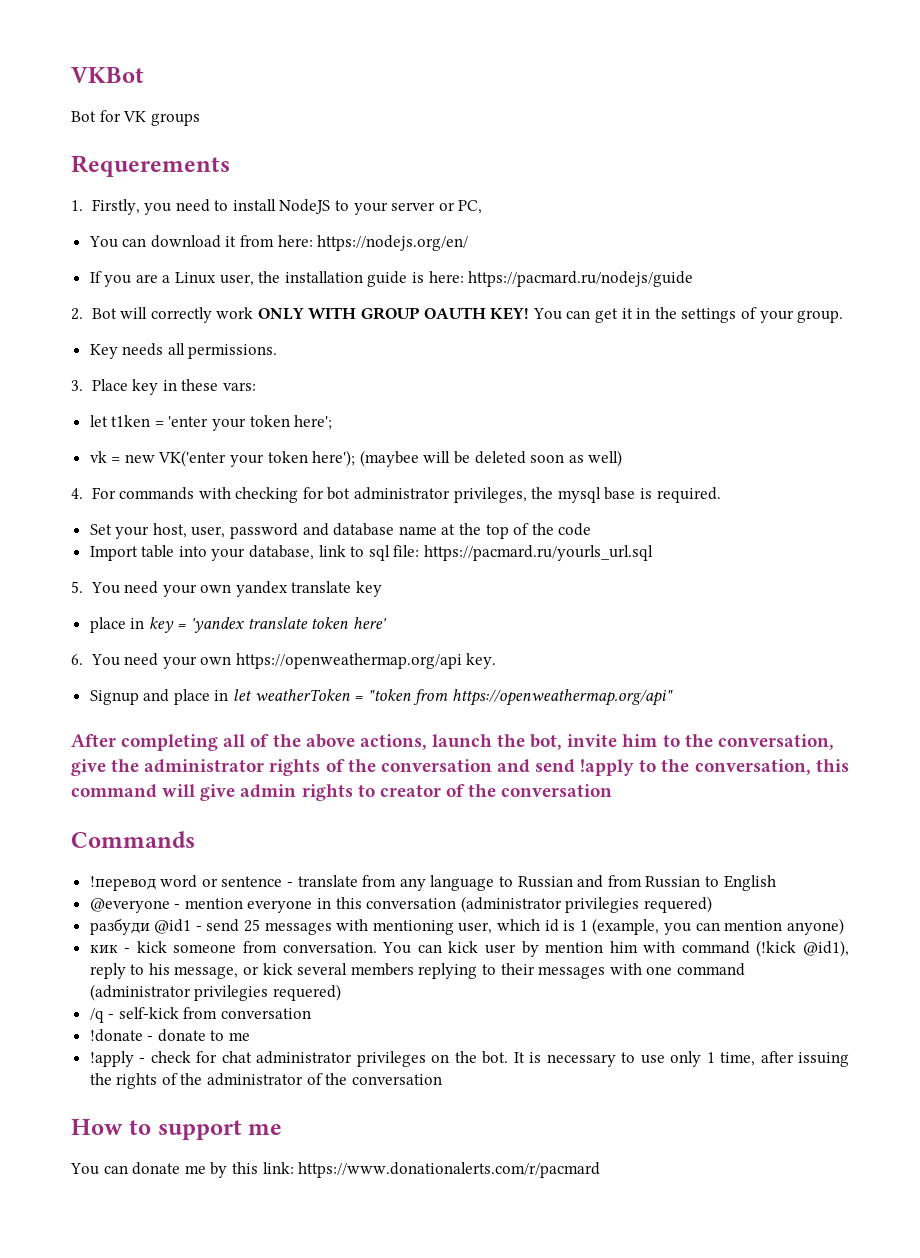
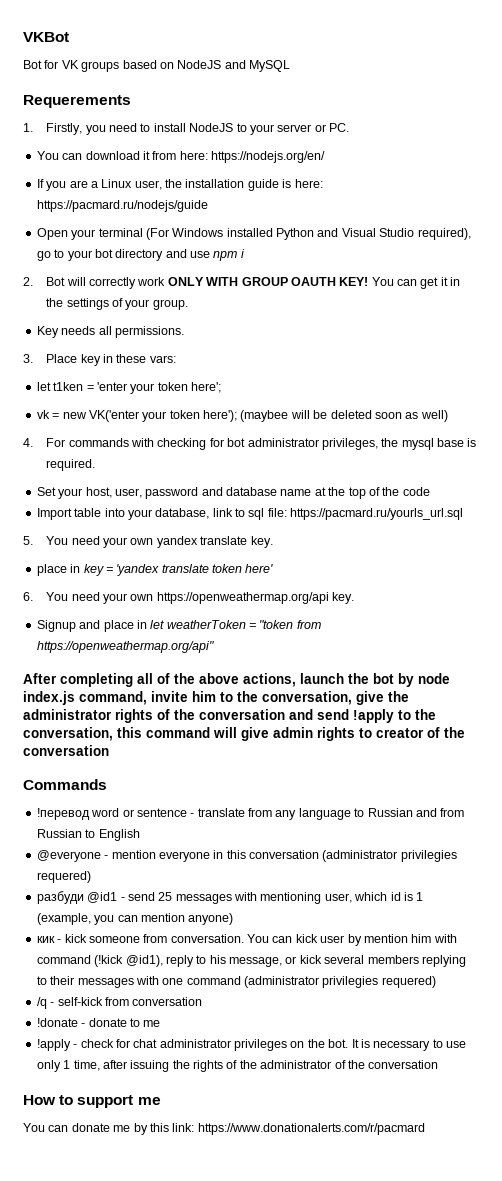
- Bot for VK groups
+ Bot for VK groups based on NodeJS and MySQL
- 1. Firstly, you need to install NodeJS to your server or PC,
+ 1. Firstly, you need to install NodeJS to your server or PC.
+ Open your terminal (For Windows installed Python and Visual Studio required), go to your bot directory and use npm i
- 5. You need your own yandex translate key
+ 5. You need your own yandex translate key.
- After completing all of the above actions, launch the bot, invite him to the conversation, give the administrator rights of the conversation and send !apply to the conversation, this command will give admin rights to creator of the conversation
+ After completing all of the above actions, launch the bot by node index.js command, invite him to the conversation, give the administrator rights of the conversation and send !apply to the conversation, this command will give admin rights to creator of the conversation

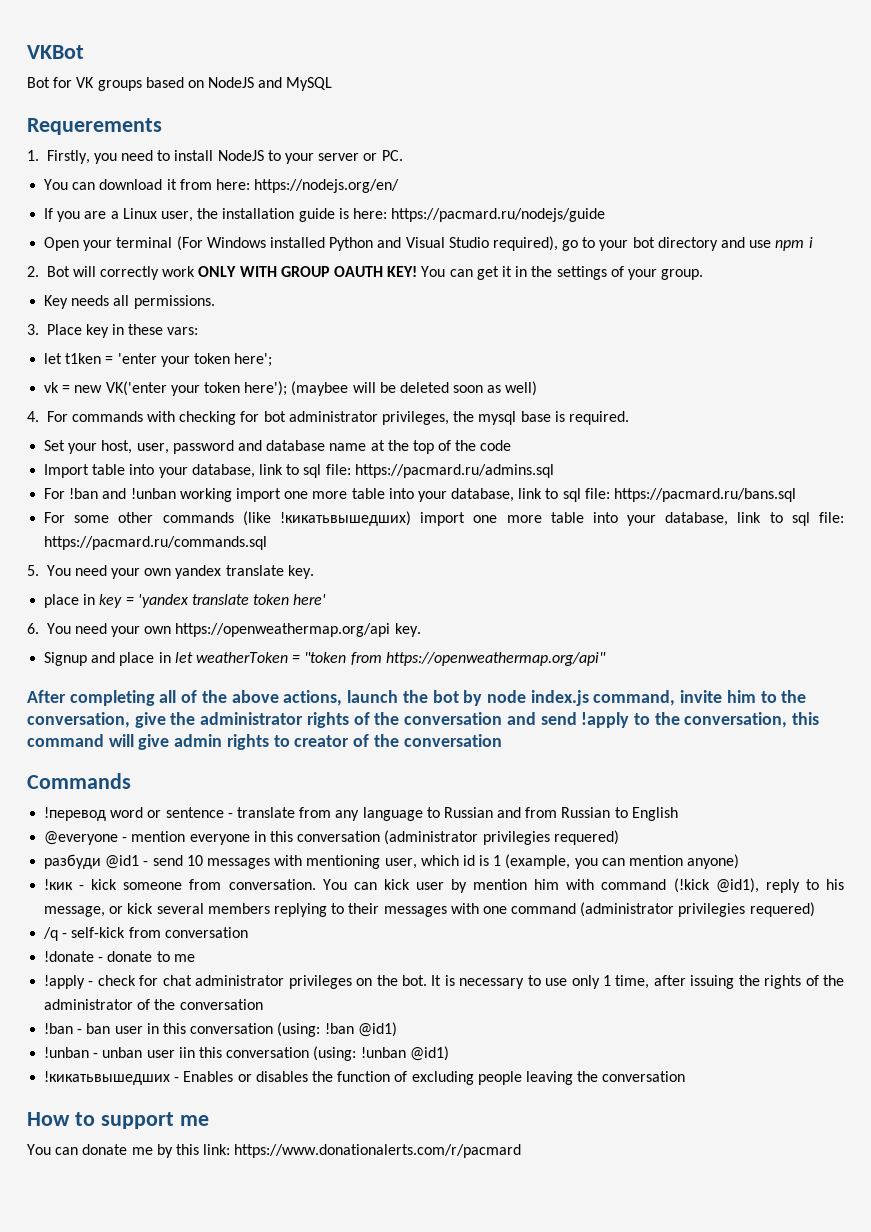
- Import table into your database, link to sql file: https://pacmard.ru/yourls_url.sql
+ Import table into your database, link to sql file: https://pacmard.ru/admins.sql
+ For !ban and !unban working import one more table into your database, link to sql file: https://pacmard.ru/bans.sql
+ For some other commands (like !кикатьвышедших) import one more table into your database, link to sql file: https://pacmard.ru/commands.sql
- разбуди @id1 - send 25 messages with mentioning user, which id is 1 (example, you can mention anyone)
+ разбуди @id1 - send 10 messages with mentioning user, which id is 1 (example, you can mention anyone)
- кик - kick someone from conversation.
+ !кик - kick someone from conversation.
+ !ban - ban user in this conversation (using: !ban @id1)
+ !unban - unban user iin this conversation (using: !unban @id1)
+ !кикатьвышедших - Enables or disables the function of excluding people leaving the conversation

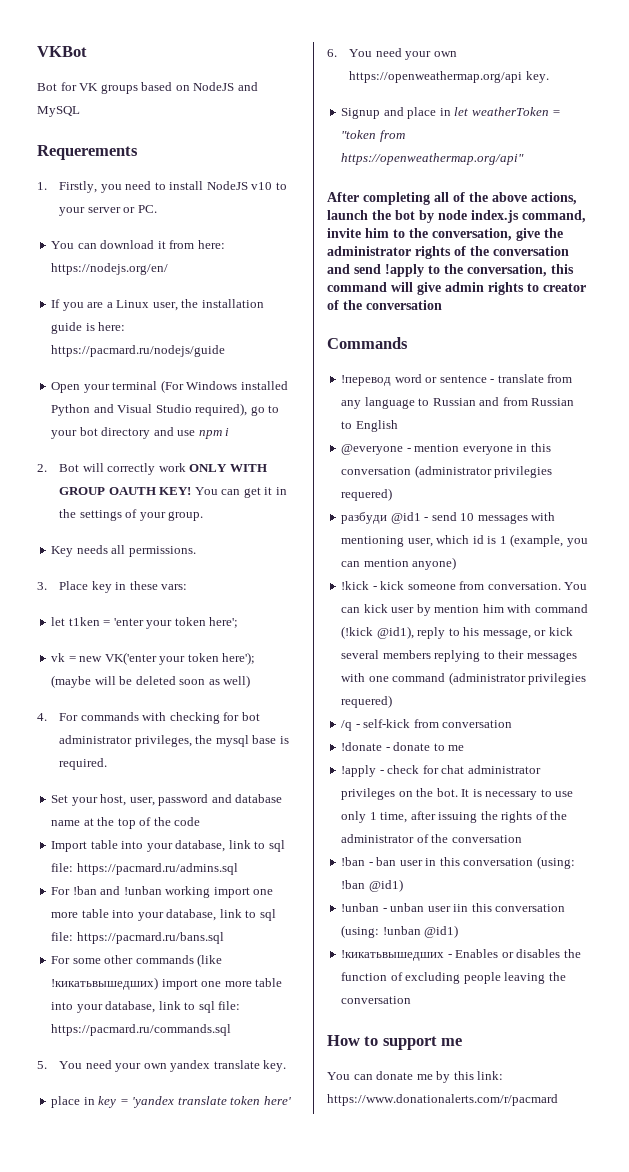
- 1. Firstly, you need to install NodeJS to your server or PC.
+ 1. Firstly, you need to install NodeJS v10 to your server or PC.
- vk = new VK('enter your token here'); (maybee will be deleted soon as well)
+ vk = new VK('enter your token here'); (maybe will be deleted soon as well)
- !кик - kick someone from conversation.
+ !kick - kick someone from conversation.

